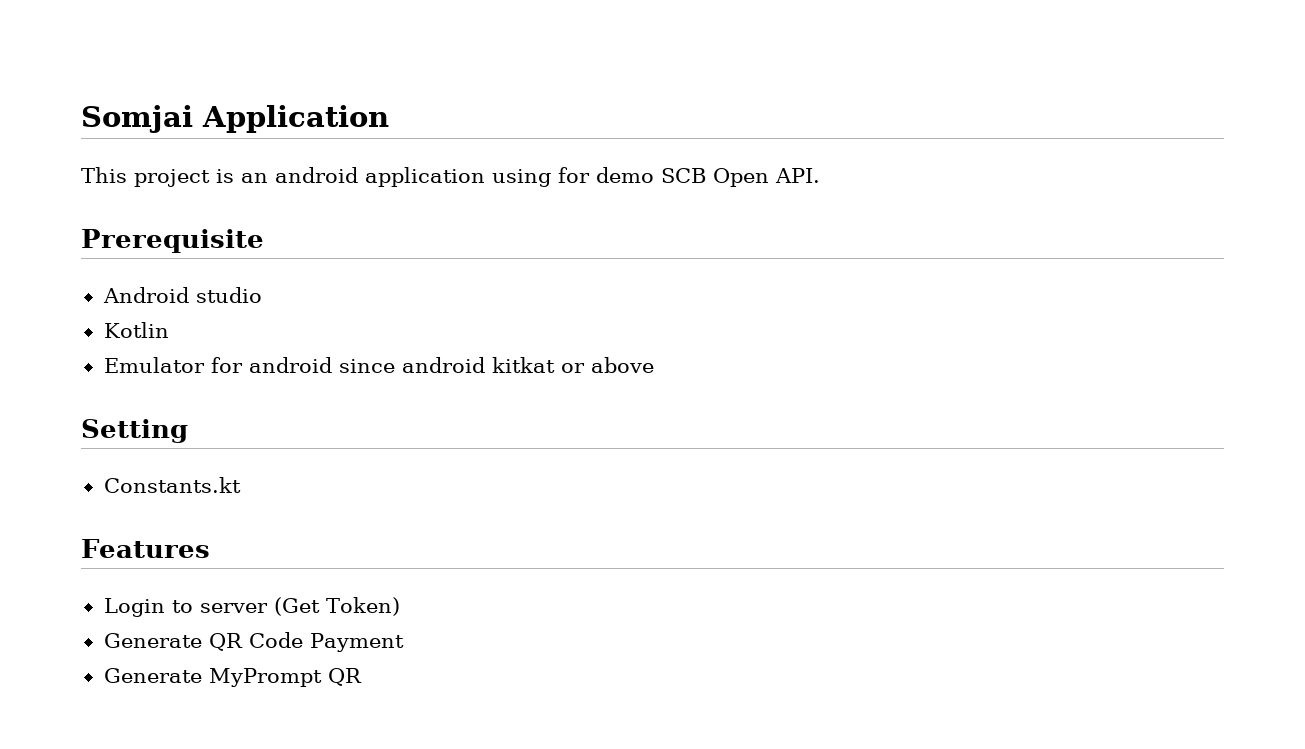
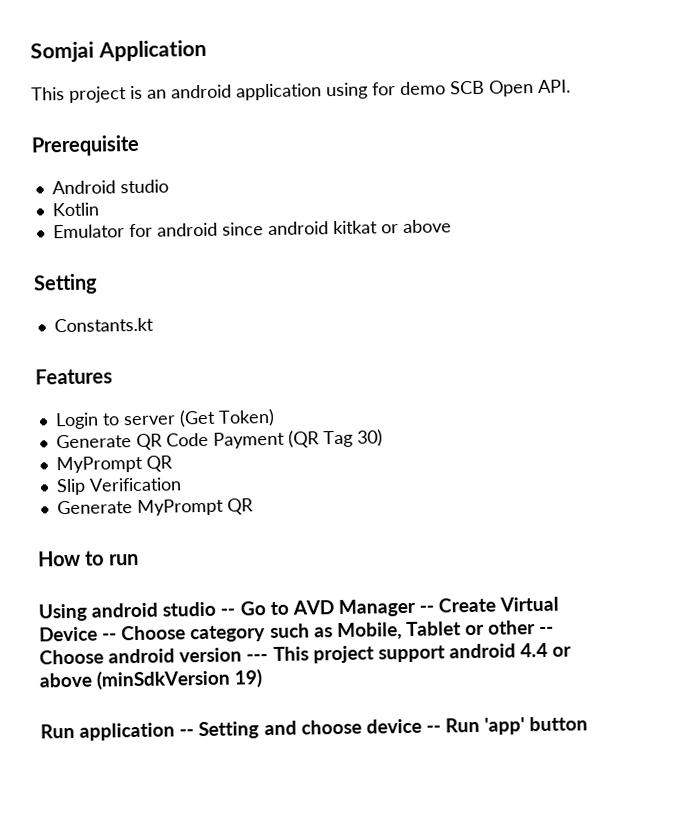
- Generate QR Code Payment
+ Generate QR Code Payment (QR Tag 30)
+ MyPrompt QR
+ Slip Verification
  Generate MyPrompt QR
+ How to run
+ Using android studio -- Go to AVD Manager -- Create Virtual Device -- Choose category such as Mobile, Tablet or other -- Choose android version --- This project support android 4.4 or above (minSdkVersion 19)
+ Run application -- Setting and choose device -- Run 'app' button

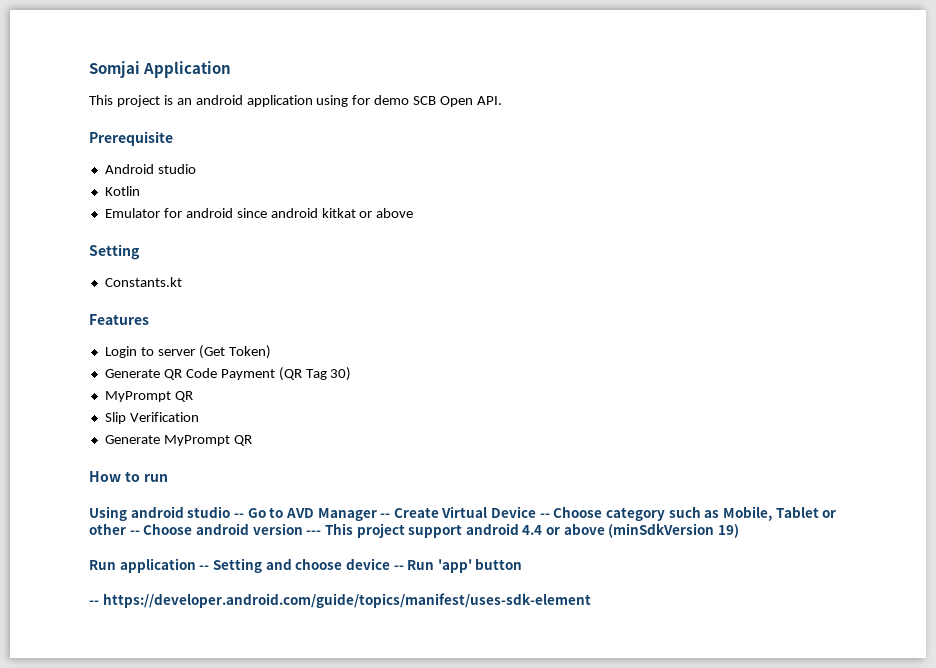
+ -- https://developer.android.com/guide/topics/manifest/uses-sdk-element

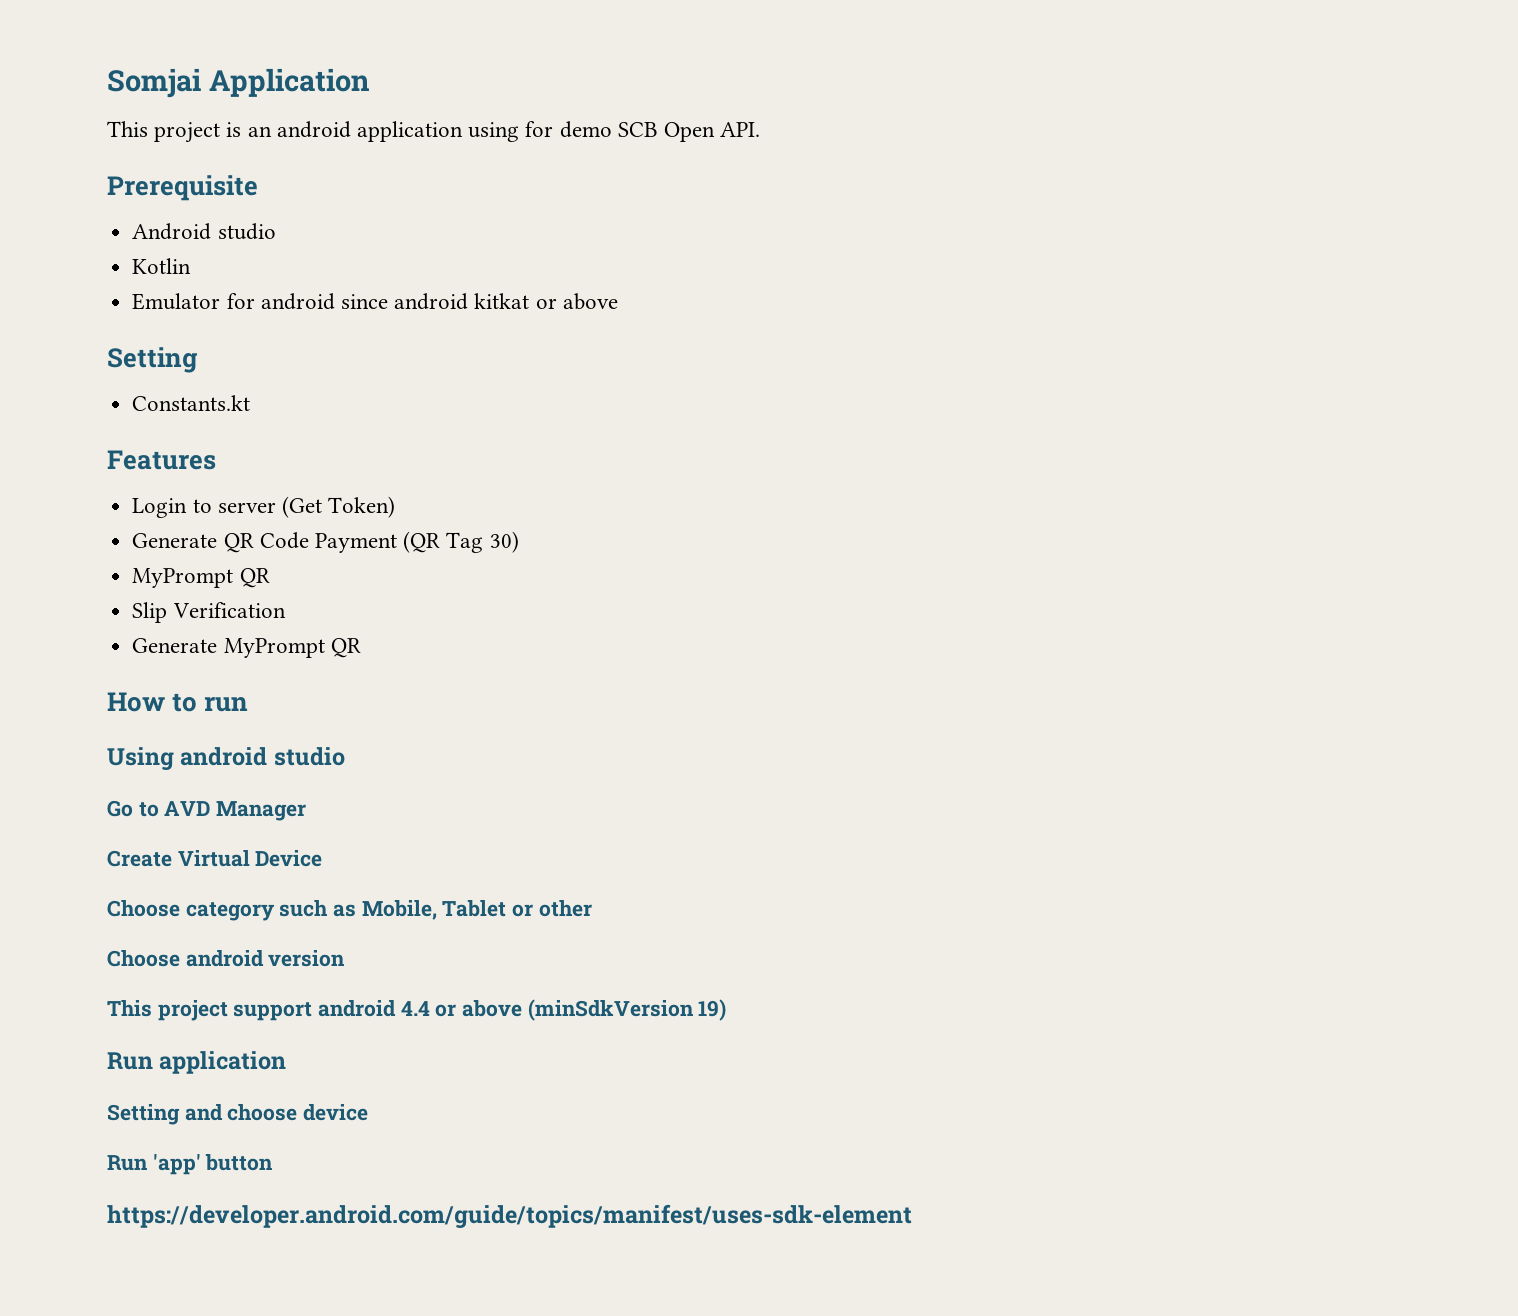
- Using android studio -- Go to AVD Manager -- Create Virtual Device -- Choose category such as Mobile, Tablet or other -- Choose android version --- This project support android 4.4 or above (minSdkVersion 19)
+ Using android studio
+ Go to AVD Manager
+ Create Virtual Device
+ Choose category such as Mobile, Tablet or other
+ Choose android version
+ This project support android 4.4 or above (minSdkVersion 19)
- Run application -- Setting and choose device -- Run 'app' button
+ Run application
+ Setting and choose device
+ Run 'app' button
- -- https://developer.android.com/guide/topics/manifest/uses-sdk-element
+ https://developer.android.com/guide/topics/manifest/uses-sdk-element

